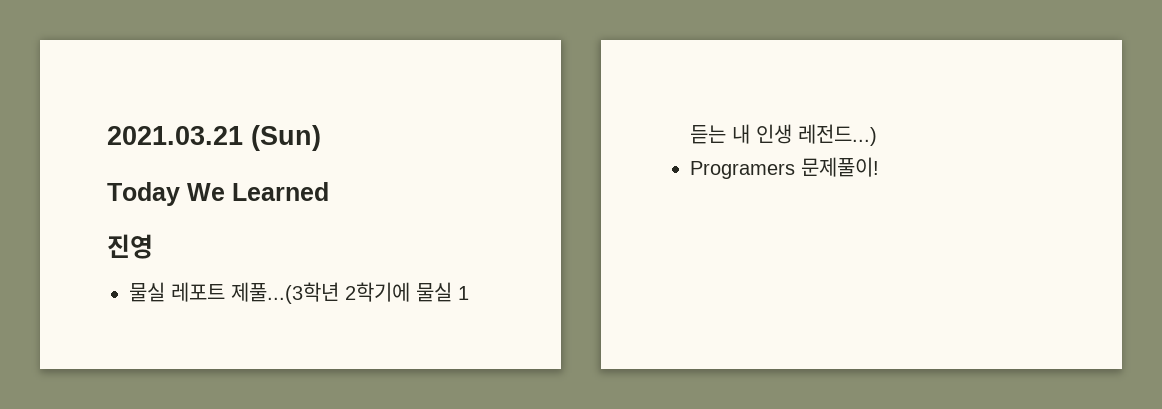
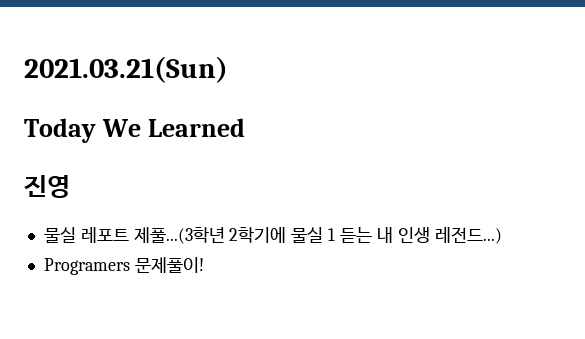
- 2021.03.21 (Sun)
+ 2021.03.21(Sun)

